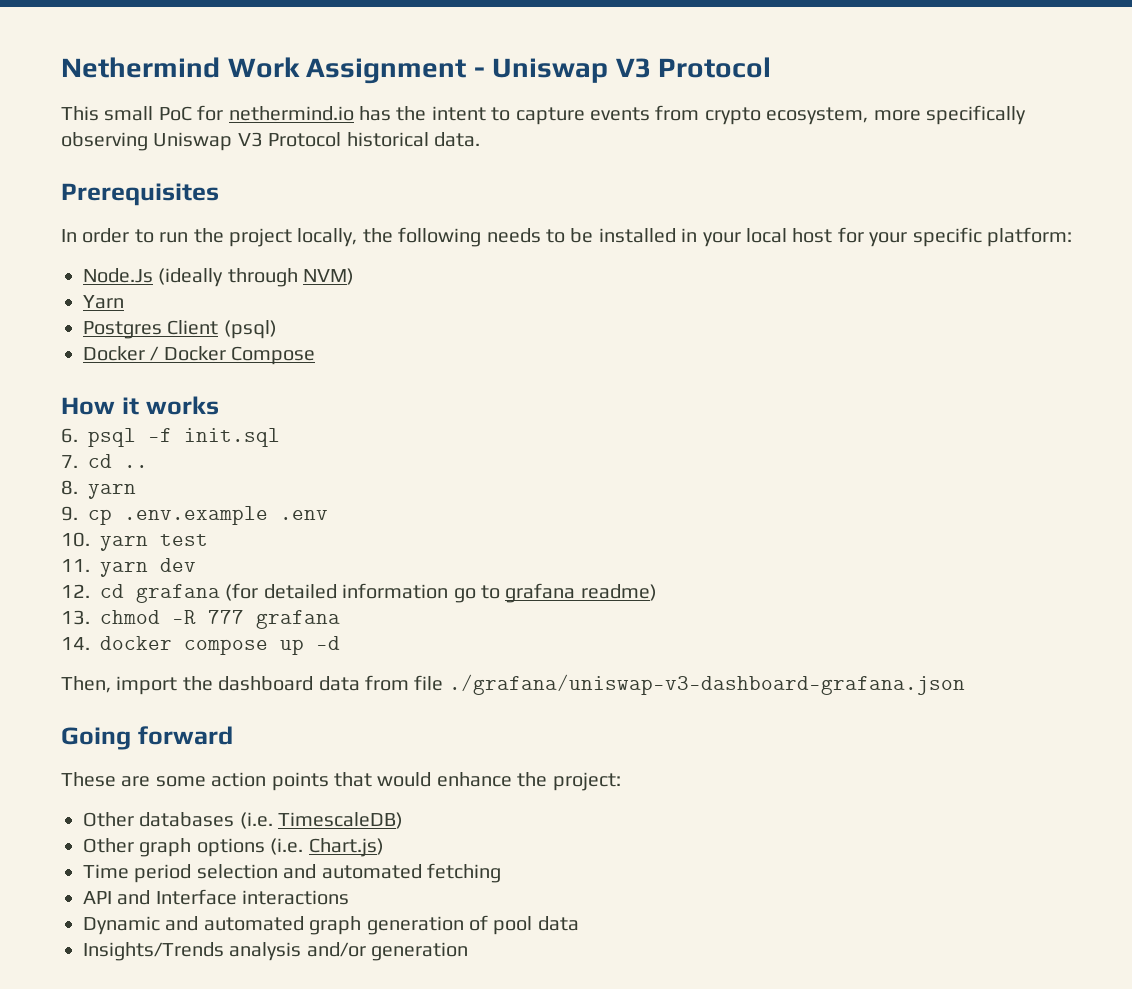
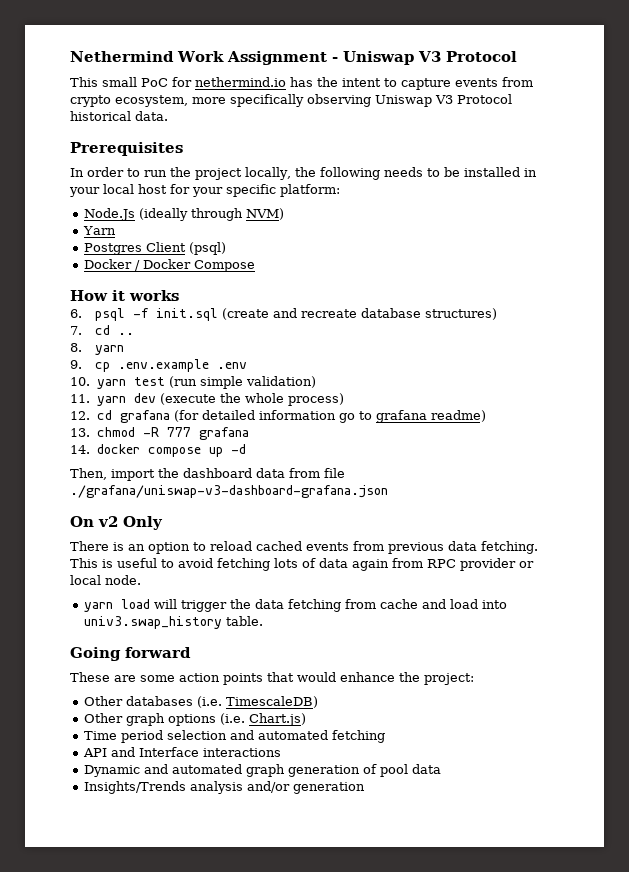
- 6. psql -f init.sql
+ 6. psql -f init.sql (create and recreate database structures)
- 10. yarn test
+ 10. yarn test (run simple validation)
- 11. yarn dev
+ 11. yarn dev (execute the whole process)
+ On v2 Only
+ There is an option to reload cached events from previous data fetching. This is useful to avoid fetching lots of data again from RPC provider or local node.
+ yarn load will trigger the data fetching from cache and load into univ3.swap_history table.

